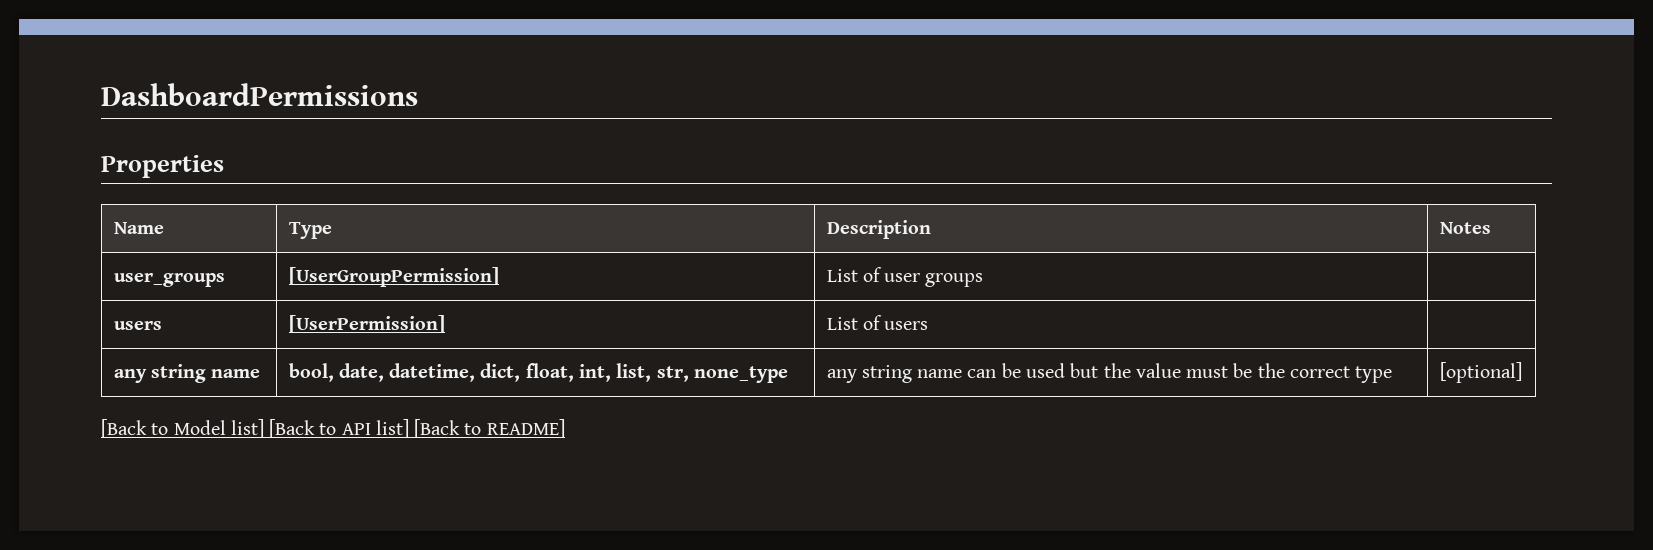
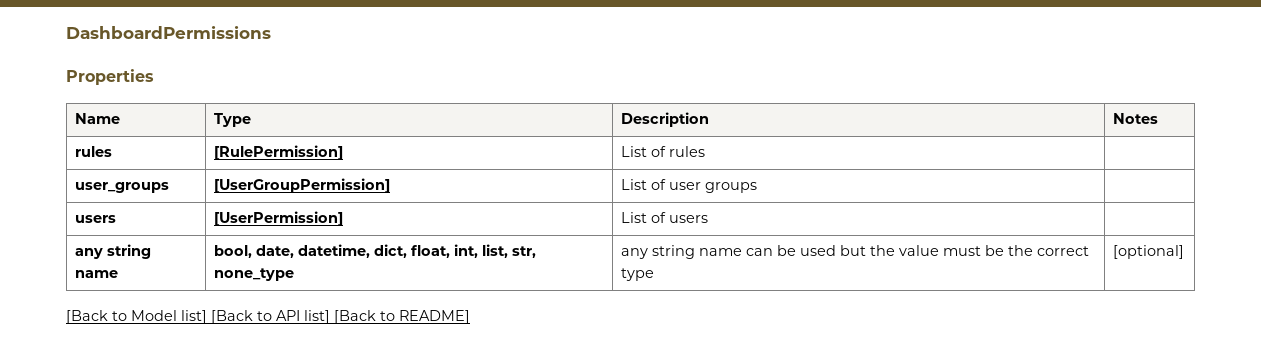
+ rules | [RulePermission] | List of rules |

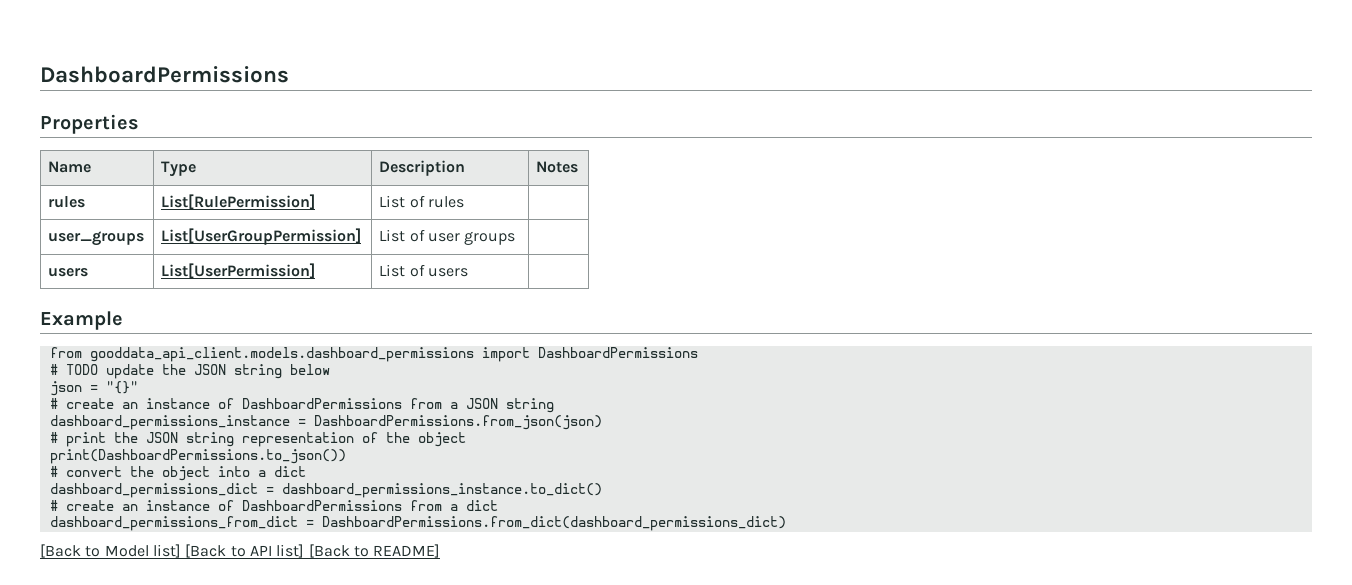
- rules | [RulePermission] | List of rules |
+ rules | List[RulePermission] | List of rules |
- user_groups | [UserGroupPermission] | List of user groups |
+ user_groups | List[UserGroupPermission] | List of user groups |
- users | [UserPermission] | List of users |
+ users | List[UserPermission] | List of users |
- any string name | bool, date, datetime, dict, float, int, list, str, none_type | any string name can be used but the value must be the correct type | [optional]
+ Example
+ from gooddata_api_client.models.dashboard_permissions import DashboardPermissions
+ # TODO update the JSON string below
+ json = "{}"
+ # create an instance of DashboardPermissions from a JSON string
+ dashboard_permissions_instance = DashboardPermissions.from_json(json)
+ # print the JSON string representation of the object
+ print(DashboardPermissions.to_json())
+ # convert the object into a dict
+ dashboard_permissions_dict = dashboard_permissions_instance.to_dict()
+ # create an instance of DashboardPermissions from a dict
+ dashboard_permissions_from_dict = DashboardPermissions.from_dict(dashboard_permissions_dict)

